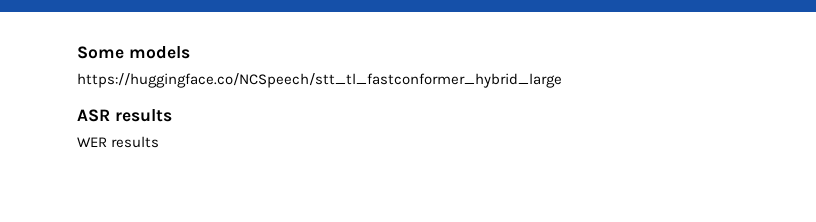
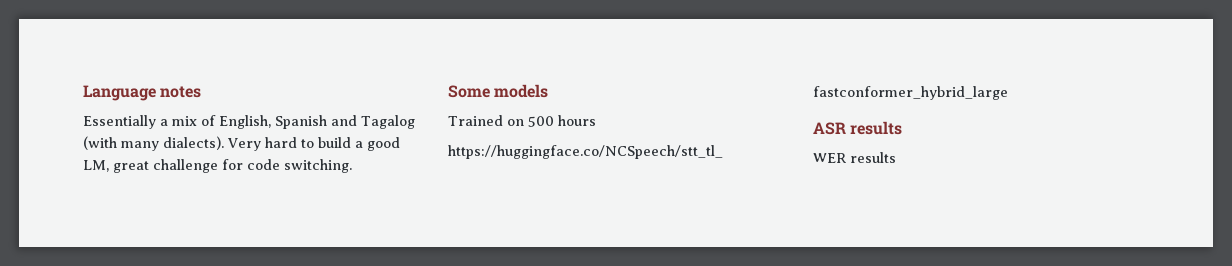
+ Language notes
+ Essentially a mix of English, Spanish and Tagalog (with many dialects). Very hard to build a good LM, great challenge for code switching.
  Some models
+ Trained on 500 hours

